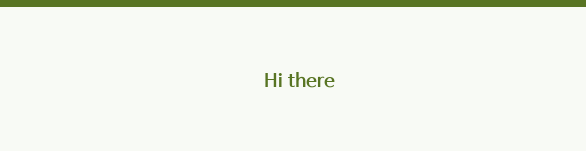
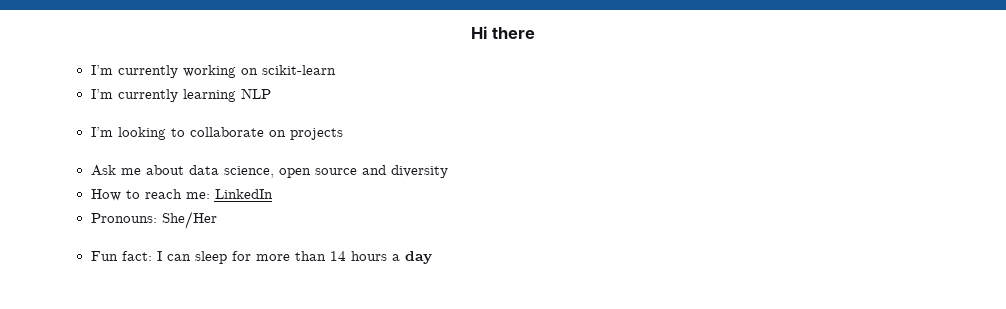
+ I’m currently working on scikit-learn
+ I’m currently learning NLP
+ I’m looking to collaborate on projects
+ Ask me about data science, open source and diversity
+ How to reach me: LinkedIn
+ Pronouns: She/Her
+ Fun fact: I can sleep for more than 14 hours a day

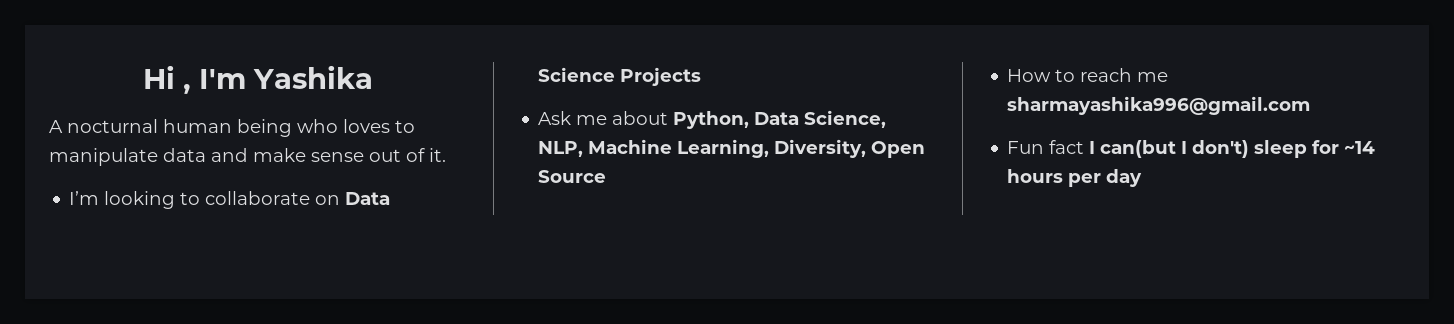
- Hi there
- I’m currently working on scikit-learn
- I’m currently learning NLP
+ Hi , I'm Yashika
+ A nocturnal human being who loves to manipulate data and make sense out of it.
- I’m looking to collaborate on projects
+ I’m looking to collaborate on Data Science Projects
- Ask me about data science, open source and diversity
- How to reach me: LinkedIn
- Pronouns: She/Her
- Fun fact: I can sleep for more than 14 hours a day
+ Ask me about Python, Data Science, NLP, Machine Learning, Diversity, Open Source
+ How to reach me sharmayashika996@gmail.com
+ Fun fact I can(but I don't) sleep for ~14 hours per day

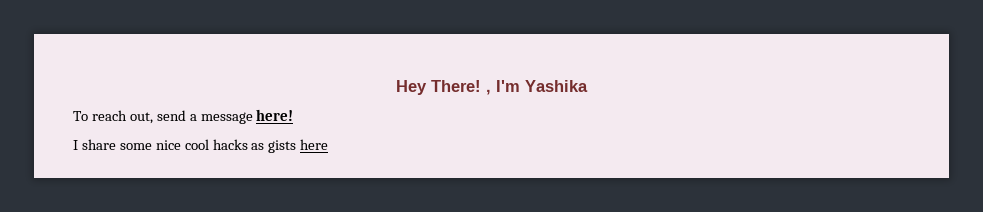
- Hi , I'm Yashika
+ Hey There! , I'm Yashika
- A nocturnal human being who loves to manipulate data and make sense out of it.
- I’m looking to collaborate on Data Science Projects
- Ask me about Python, Data Science, NLP, Machine Learning, Diversity, Open Source
- How to reach me sharmayashika996@gmail.com
- Fun fact I can(but I don't) sleep for ~14 hours per day
+ To reach out, send a message here!
+ I share some nice cool hacks as gists here

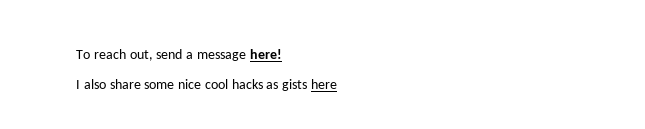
- Hey There! , I'm Yashika
- I share some nice cool hacks as gists here
+ I also share some nice cool hacks as gists here

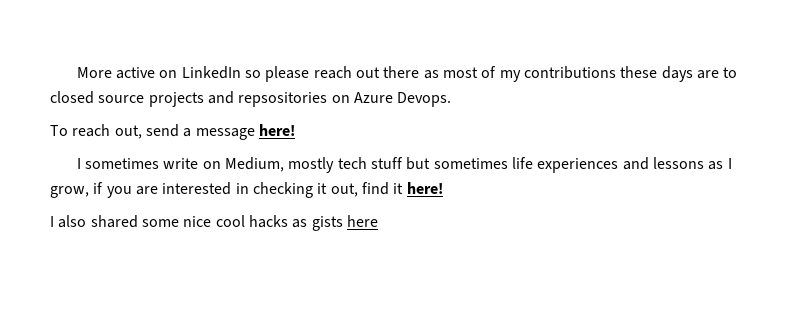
+ More active on LinkedIn so please reach out there as most of my contributions these days are to closed source projects and repsositories on Azure Devops.
+ I sometimes write on Medium, mostly tech stuff but sometimes life experiences and lessons as I grow, if you are interested in checking it out, find it here!
- I also share some nice cool hacks as gists here
+ I also shared some nice cool hacks as gists here

